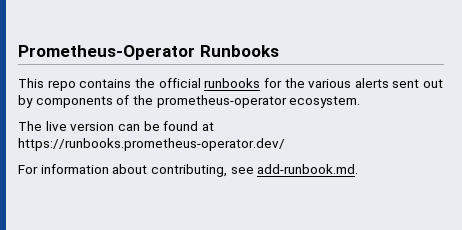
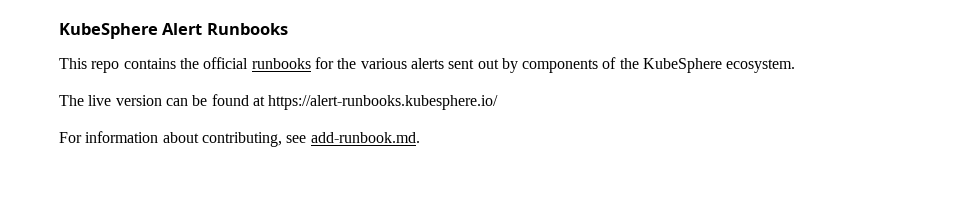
- Prometheus-Operator Runbooks
+ KubeSphere Alert Runbooks
- This repo contains the official runbooks for the various alerts sent out by components of the prometheus-operator ecosystem.
+ This repo contains the official runbooks for the various alerts sent out by components of the KubeSphere ecosystem.
- The live version can be found at https://runbooks.prometheus-operator.dev/
+ The live version can be found at https://alert-runbooks.kubesphere.io/

